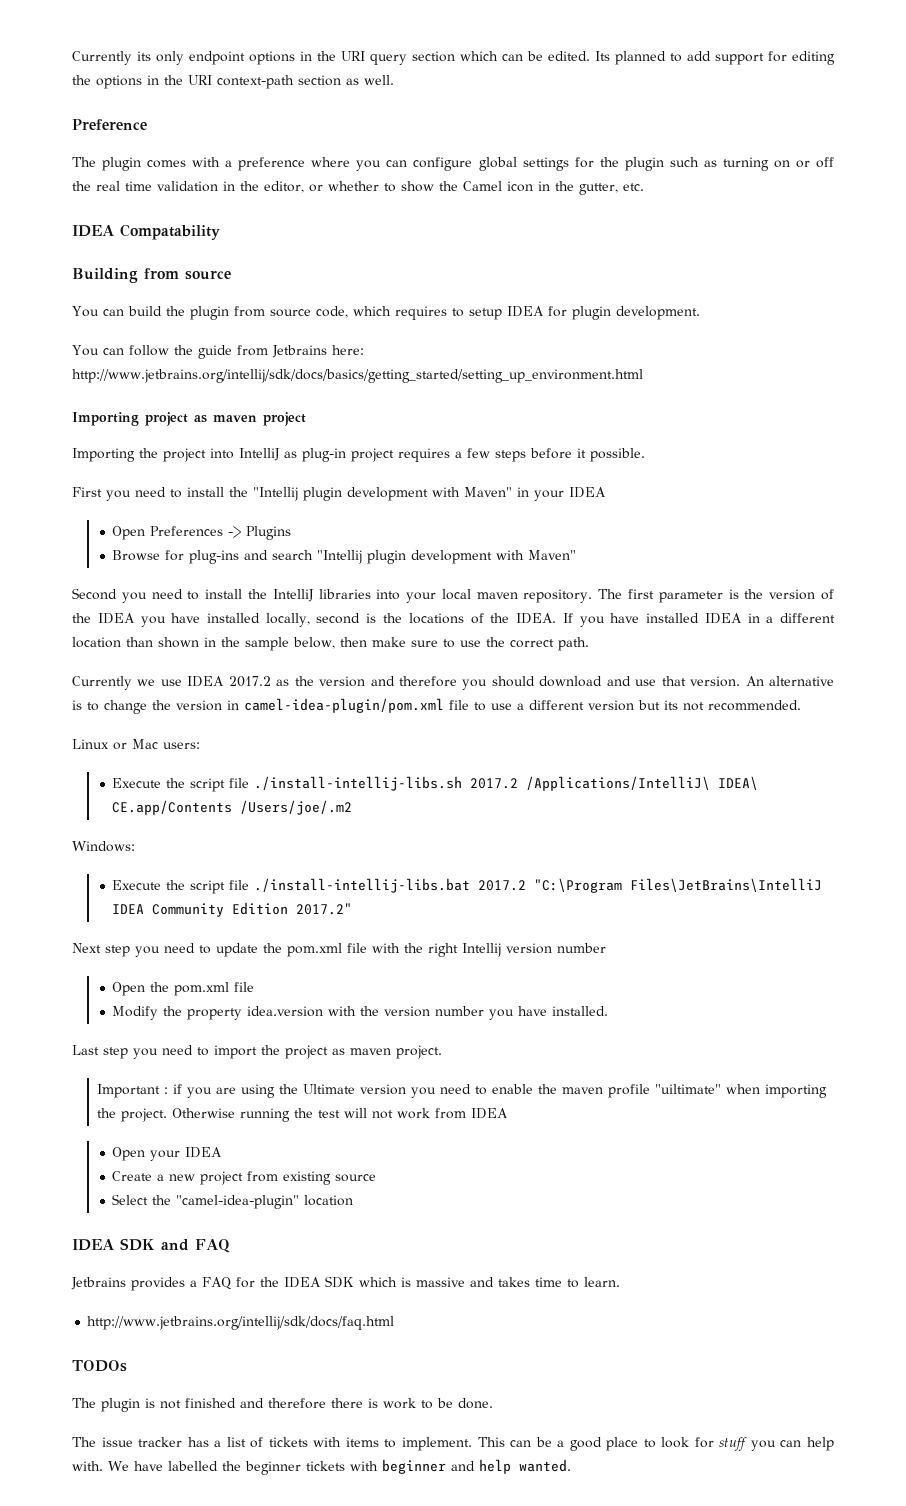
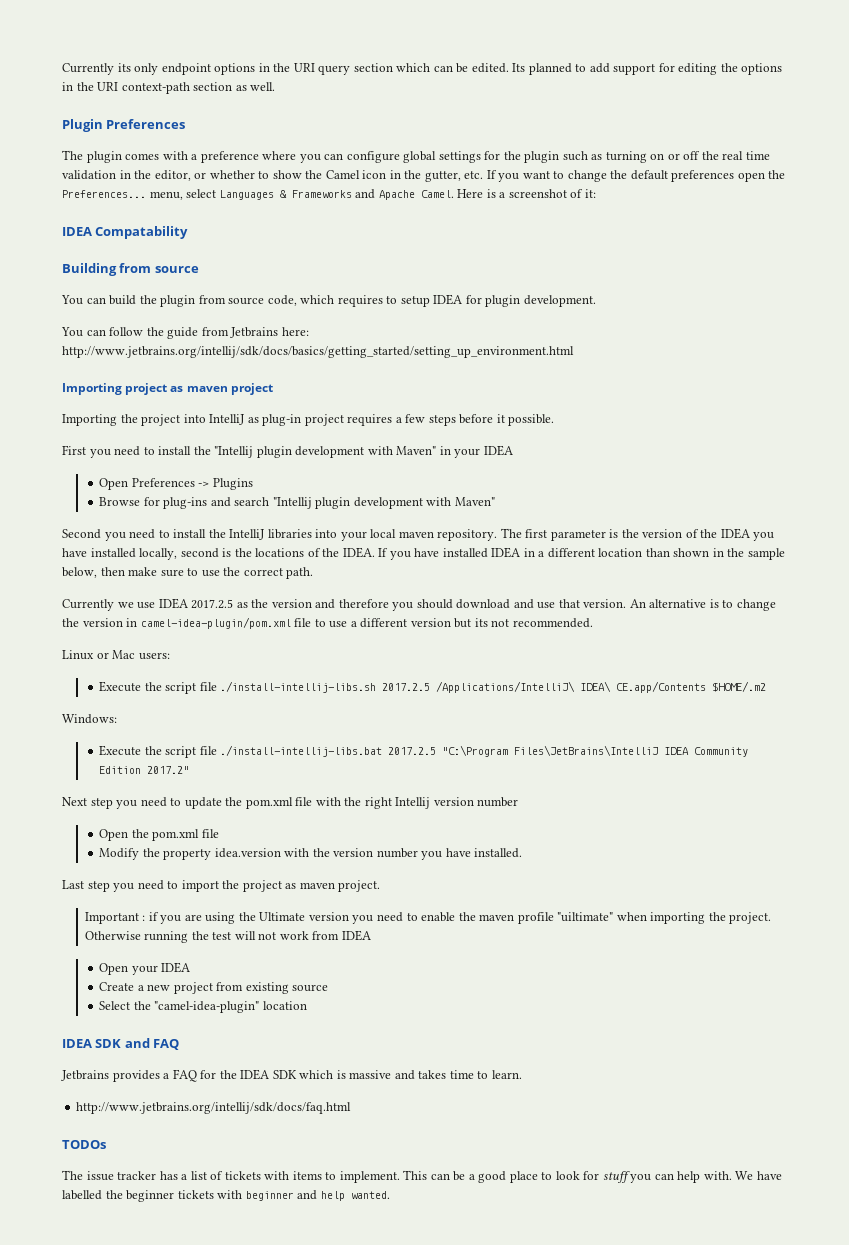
- Preference
+ Plugin Preferences
- The plugin comes with a preference where you can configure global settings for the plugin such as turning on or off the real time validation in the editor, or whether to show the Camel icon in the gutter, etc.
+ The plugin comes with a preference where you can configure global settings for the plugin such as turning on or off the real time validation in the editor, or whether to show the Camel icon in the gutter, etc. If you want to change the default preferences open the Preferences... menu, select Languages & Frameworks and Apache Camel. Here is a screenshot of it:
- Currently we use IDEA 2017.2 as the version and therefore you should download and use that version.
+ Currently we use IDEA 2017.2.5 as the version and therefore you should download and use that version.
- Execute the script file ./install-intellij-libs.sh 2017.2 /Applications/IntelliJ\ IDEA\ CE.app/Contents /Users/joe/.m2
+ Execute the script file ./install-intellij-libs.sh 2017.2.5 /Applications/IntelliJ\ IDEA\ CE.app/Contents $HOME/.m2
- Execute the script file ./install-intellij-libs.bat 2017.2 "C:\Program Files\JetBrains\IntelliJ IDEA Community Edition 2017.2"
+ Execute the script file ./install-intellij-libs.bat 2017.2.5 "C:\Program Files\JetBrains\IntelliJ IDEA Community Edition 2017.2"
- The plugin is not finished and therefore there is work to be done.

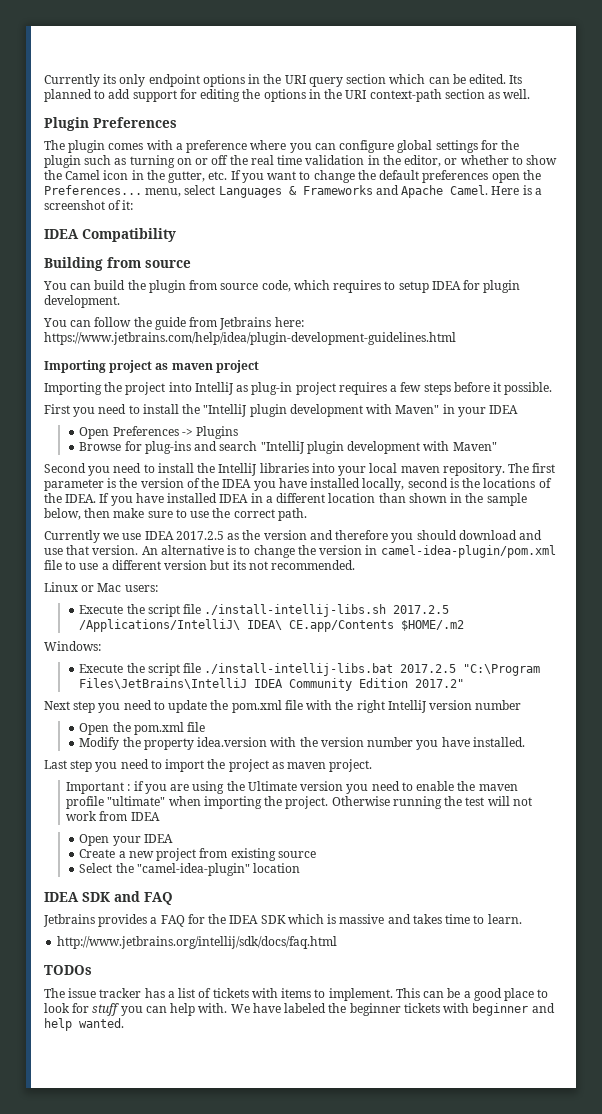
- IDEA Compatability
+ IDEA Compatibility
- You can follow the guide from Jetbrains here: http://www.jetbrains.org/intellij/sdk/docs/basics/getting_started/setting_up_environment.html
+ You can follow the guide from Jetbrains here: https://www.jetbrains.com/help/idea/plugin-development-guidelines.html
- First you need to install the "Intellij plugin development with Maven" in your IDEA
+ First you need to install the "IntelliJ plugin development with Maven" in your IDEA
- Browse for plug-ins and search "Intellij plugin development with Maven"
+ Browse for plug-ins and search "IntelliJ plugin development with Maven"
- Next step you need to update the pom.xml file with the right Intellij version number
+ Next step you need to update the pom.xml file with the right IntelliJ version number
- Important : if you are using the Ultimate version you need to enable the maven profile "uiltimate" when importing the project.
+ Important : if you are using the Ultimate version you need to enable the maven profile "ultimate" when importing the project.
- We have labelled the beginner tickets with beginner and help wanted.
+ We have labeled the beginner tickets with beginner and help wanted.

